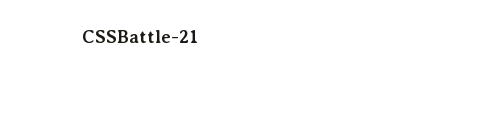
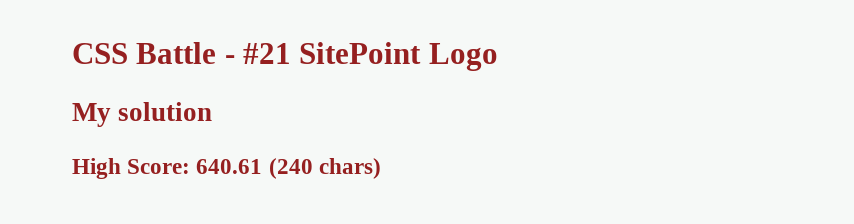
- CSSBattle-21
+ CSS Battle - #21 SitePoint Logo
+ My solution
+ High Score: 640.61 (240 chars)

